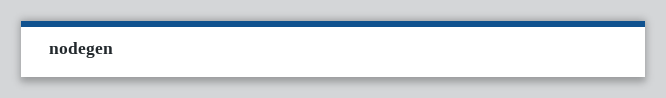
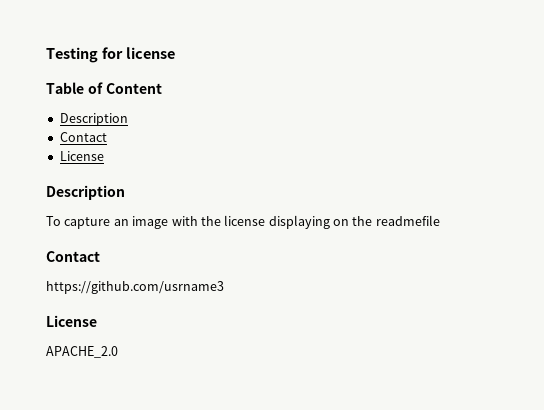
- nodegen
+ Testing for license
+ Table of Content
+ Description
+ Contact
+ License
+ Description
+ To capture an image with the license displaying on the readmefile
+ Contact
+ https://github.com/usrname3
+ License
+ APACHE_2.0

